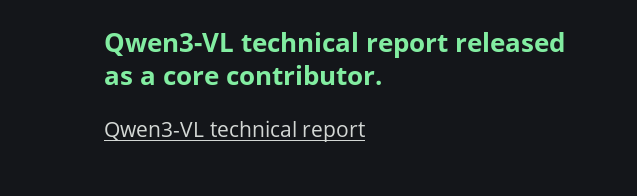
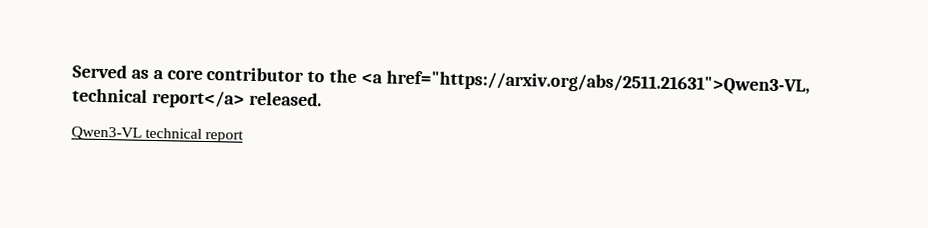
- Qwen3-VL technical report released as a core contributor.
+ Served as a core contributor to the <a href="https://arxiv.org/abs/2511.21631">Qwen3-VL, technical report</a> released.

